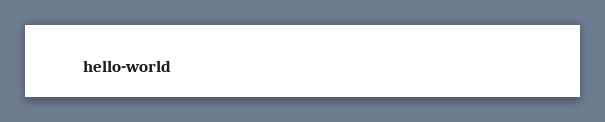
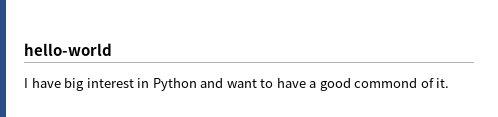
+ I have big interest in Python and want to have a good commond of it.

